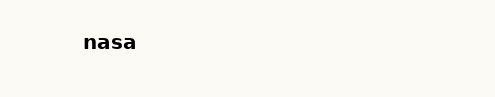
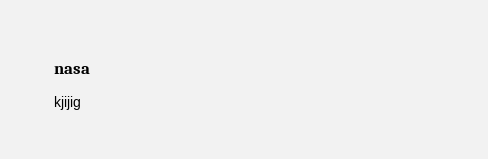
+ kjijig

